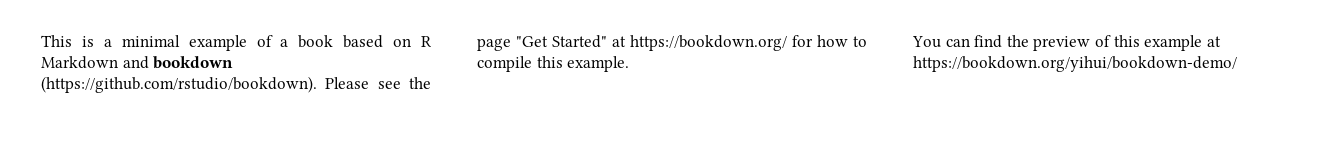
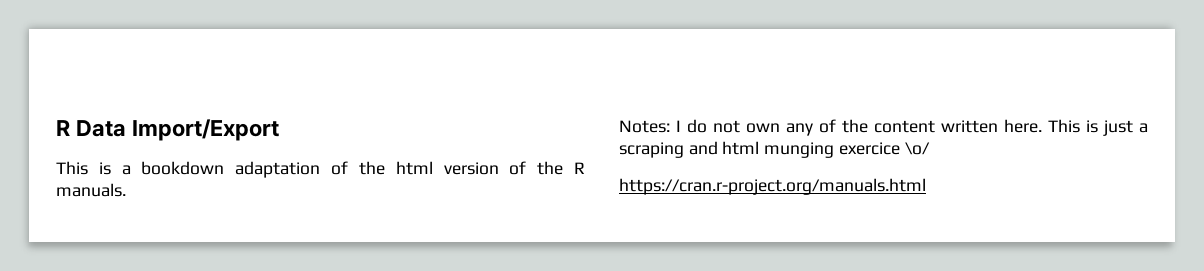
- This is a minimal example of a book based on R Markdown and bookdown (https://github.com/rstudio/bookdown). Please see the page "Get Started" at https://bookdown.org/ for how to compile this example.
- You can find the preview of this example at https://bookdown.org/yihui/bookdown-demo/
+ R Data Import/Export
+ This is a bookdown adaptation of the html version of the R manuals.
+ Notes: I do not own any of the content written here. This is just a scraping and html munging exercice \o/
+ https://cran.r-project.org/manuals.html

